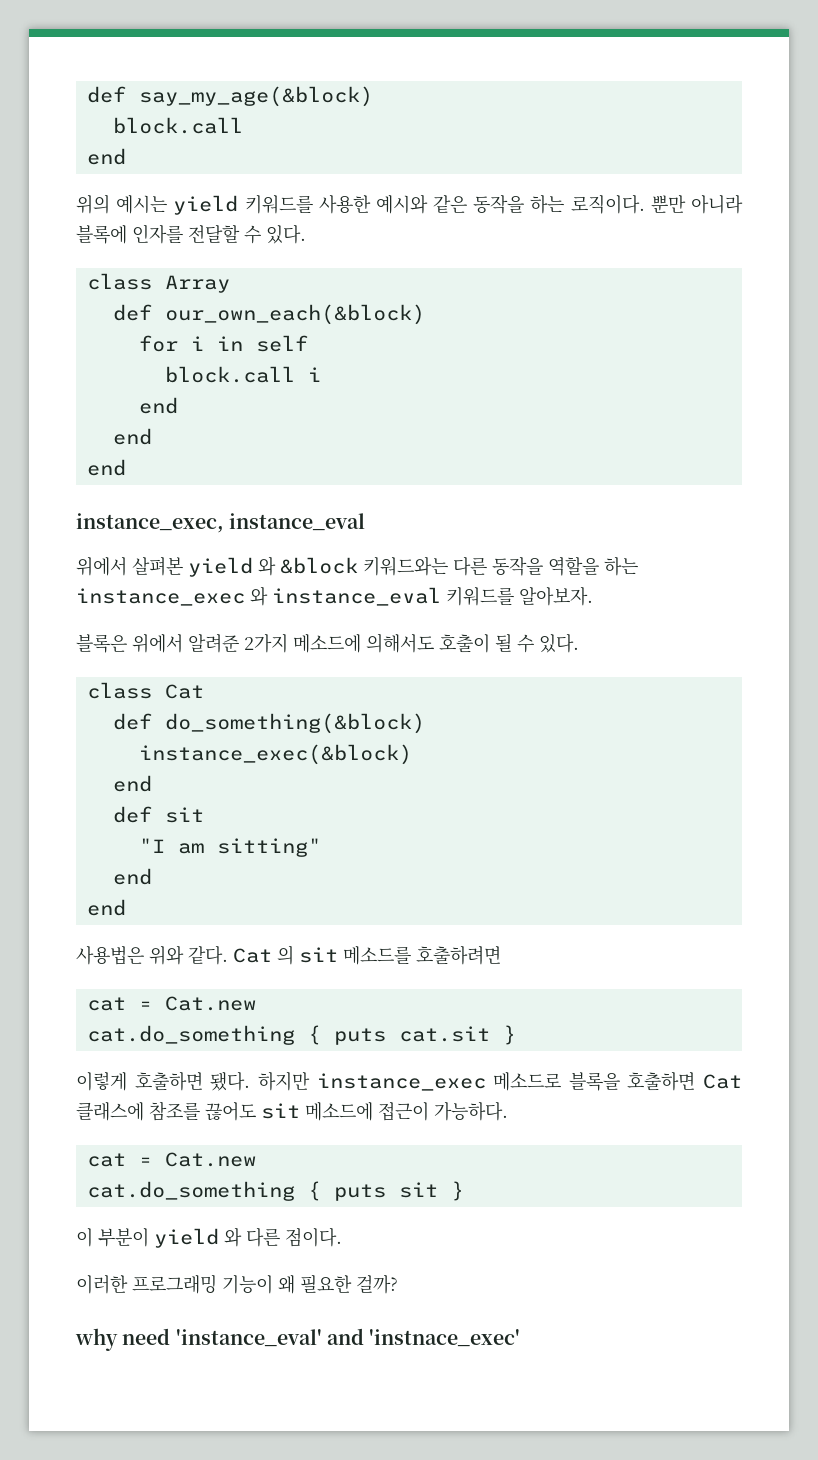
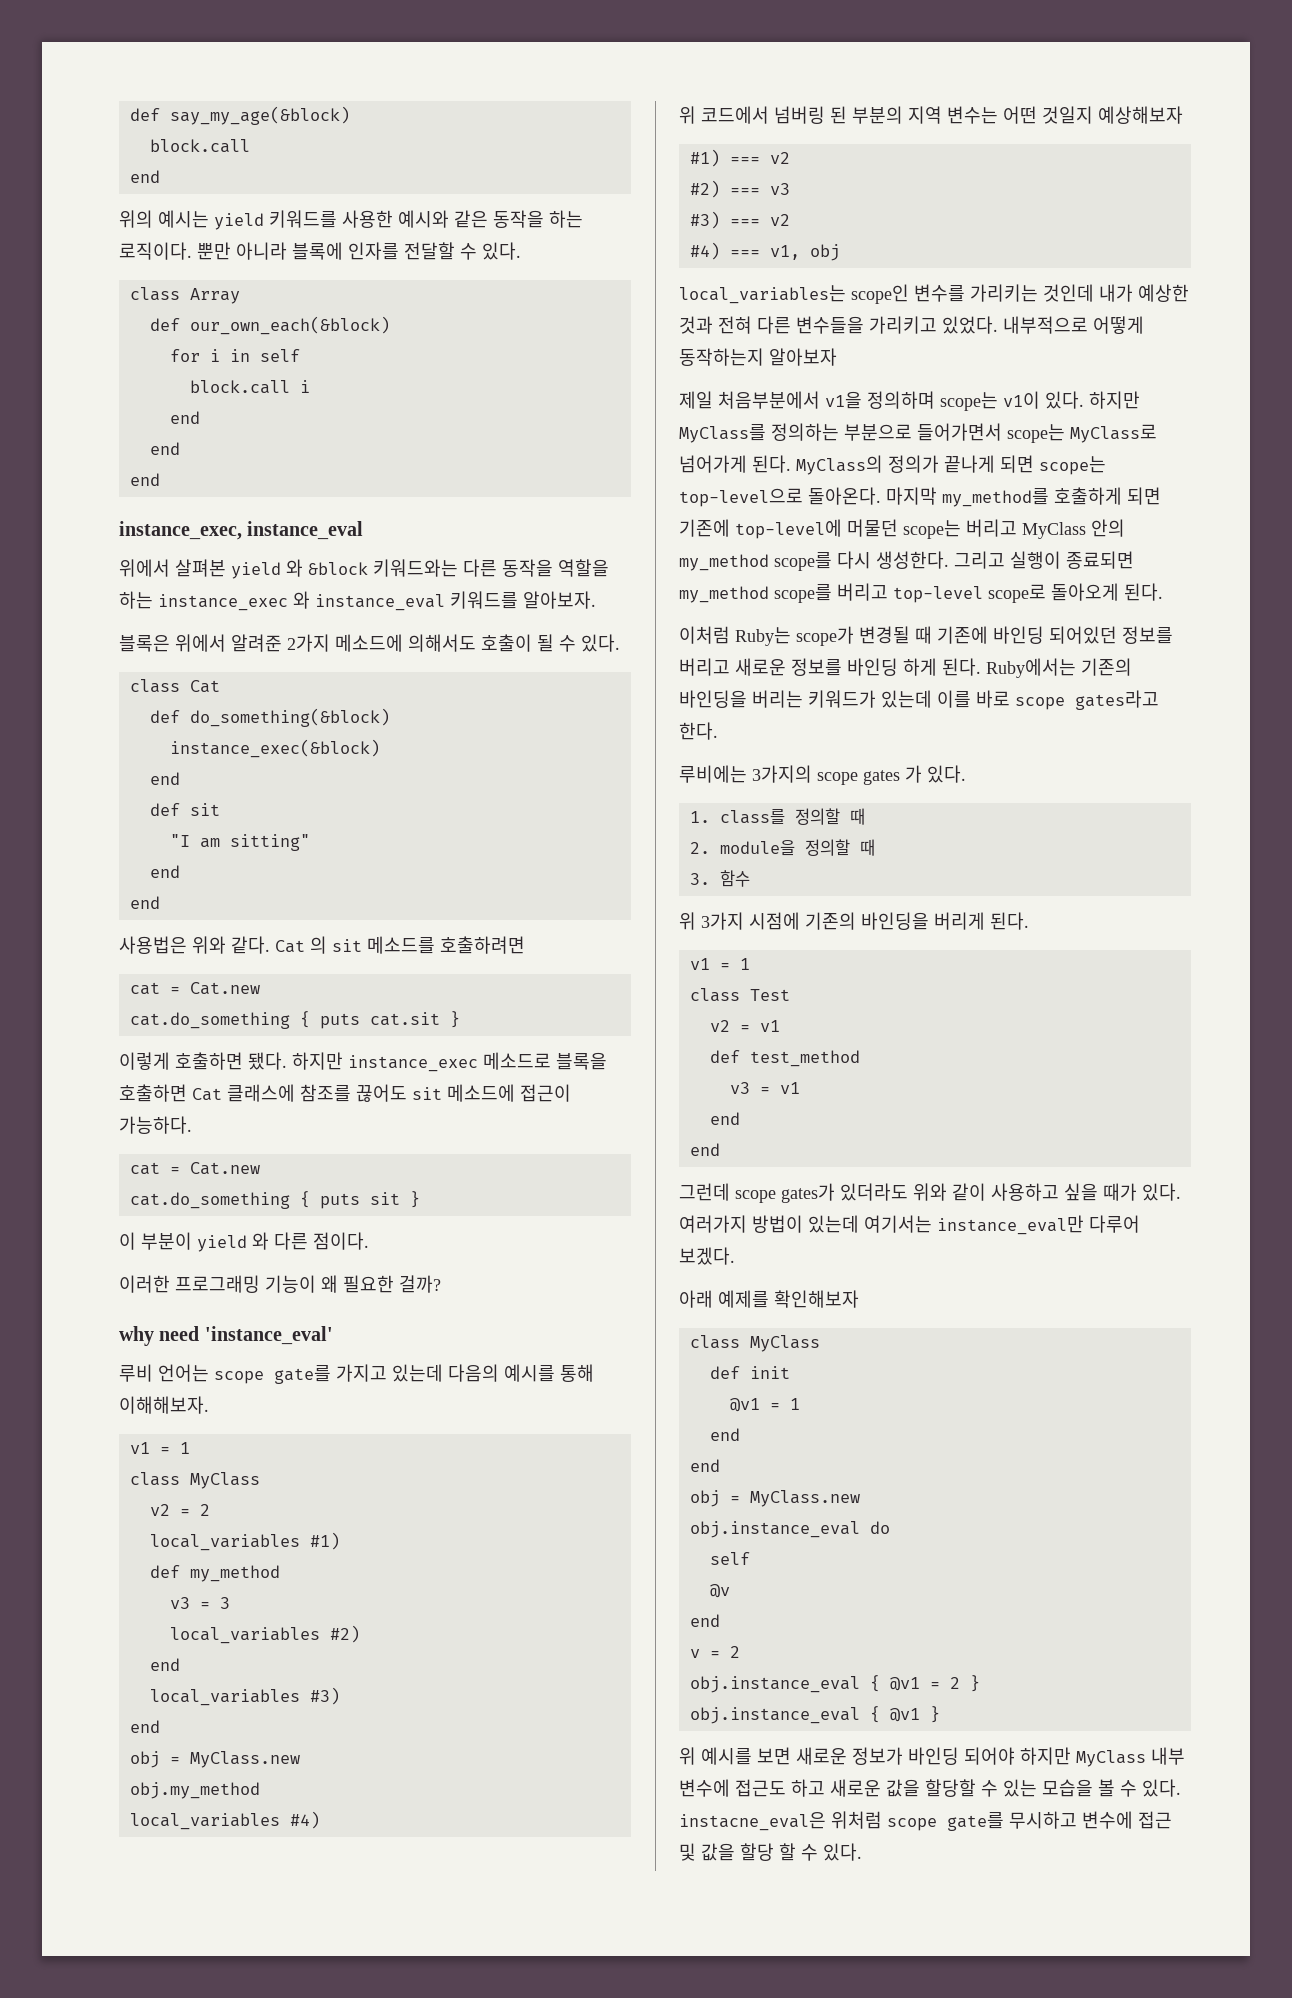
- why need 'instance_eval' and 'instnace_exec'
+ why need 'instance_eval'
+ 루비 언어는 scope gate를 가지고 있는데 다음의 예시를 통해 이해해보자.
+ v1 = 1
+ class MyClass
+ v2 = 2
+ local_variables #1)
+ def my_method
+ v3 = 3
+ local_variables #2)
+ end
+ local_variables #3)
+ end
+ obj = MyClass.new
+ obj.my_method
+ local_variables #4)
+ 위 코드에서 넘버링 된 부분의 지역 변수는 어떤 것일지 예상해보자
+ #1) === v2
+ #2) === v3
+ #3) === v2
+ #4) === v1, obj
+ local_variables는 scope인 변수를 가리키는 것인데 내가 예상한 것과 전혀 다른 변수들을 가리키고 있었다. 내부적으로 어떻게 동작하는지 알아보자
+ 제일 처음부분에서 v1을 정의하며 scope는 v1이 있다. 하지만 MyClass를 정의하는 부분으로 들어가면서 scope는 MyClass로 넘어가게 된다. MyClass의 정의가 끝나게 되면 scope는 top-level으로 돌아온다. 마지막 my_method를 호출하게 되면 기존에 top-level에 머물던 scope는 버리고 MyClass 안의 my_method scope를 다시 생성한다. 그리고 실행이 종료되면 my_method scope를 버리고 top-level scope로 돌아오게 된다.
+ 이처럼 Ruby는 scope가 변경될 때 기존에 바인딩 되어있던 정보를 버리고 새로운 정보를 바인딩 하게 된다. Ruby에서는 기존의 바인딩을 버리는 키워드가 있는데 이를 바로 scope gates라고 한다.
+ 루비에는 3가지의 scope gates 가 있다.
+ 1. class를 정의할 때
+ 2. module을 정의할 때
+ 3. 함수
+ 위 3가지 시점에 기존의 바인딩을 버리게 된다.
+ v1 = 1
+ class Test
+ v2 = v1
+ def test_method
+ v3 = v1
+ end
+ end
+ 그런데 scope gates가 있더라도 위와 같이 사용하고 싶을 때가 있다. 여러가지 방법이 있는데 여기서는 instance_eval만 다루어 보겠다.
+ 아래 예제를 확인해보자
+ class MyClass
+ def init
+ @v1 = 1
+ end
+ end
+ obj = MyClass.new
+ obj.instance_eval do
+ self
+ @v
+ end
+ v = 2
+ obj.instance_eval { @v1 = 2 }
+ obj.instance_eval { @v1 }
+ 위 예시를 보면 새로운 정보가 바인딩 되어야 하지만 MyClass 내부 변수에 접근도 하고 새로운 값을 할당할 수 있는 모습을 볼 수 있다. instacne_eval은 위처럼 scope gate를 무시하고 변수에 접근 및 값을 할당 할 수 있다.

